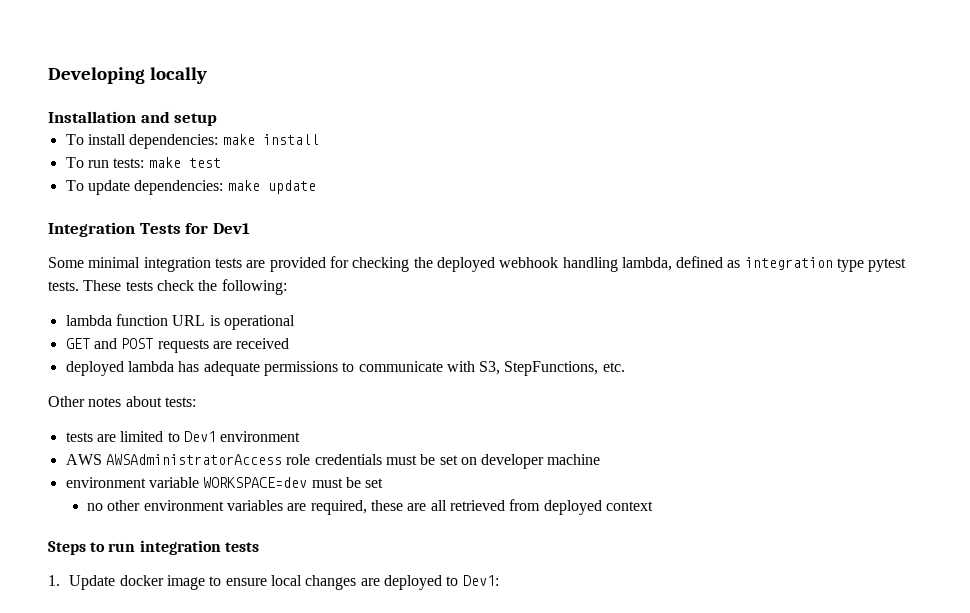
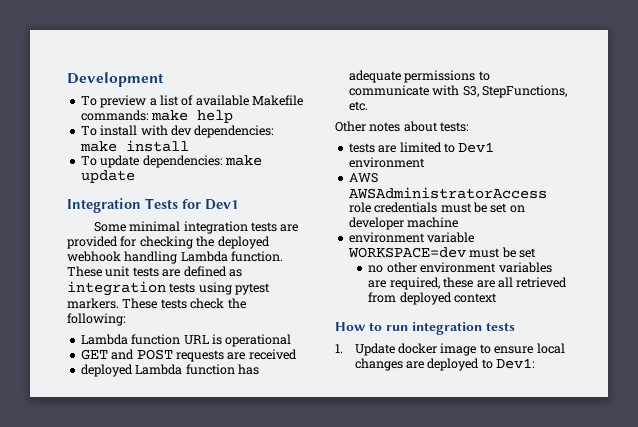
- Developing locally
- Installation and setup
+ Development
+ To preview a list of available Makefile commands: make help
- To install dependencies: make install
+ To install with dev dependencies: make install
- To run tests: make test
- Some minimal integration tests are provided for checking the deployed webhook handling lambda, defined as integration type pytest tests.
+ Some minimal integration tests are provided for checking the deployed webhook handling Lambda function. These unit tests are defined as integration tests using pytest markers.
- lambda function URL is operational
+ Lambda function URL is operational
- deployed lambda has adequate permissions to communicate with S3, StepFunctions, etc.
+ deployed Lambda function has adequate permissions to communicate with S3, StepFunctions, etc.
- Steps to run integration tests
+ How to run integration tests

